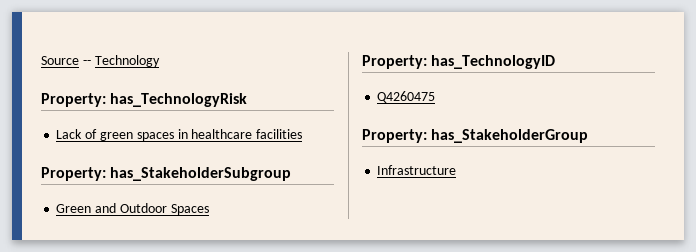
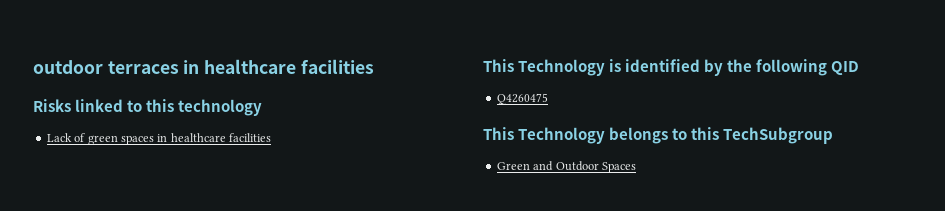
- Source -- Technology
- Property: has_TechnologyRisk
+ outdoor terraces in healthcare facilities
+ Risks linked to this technology
- Property: has_StakeholderSubgroup
+ This Technology is identified by the following QID
+ Q4260475
+ This Technology belongs to this TechSubgroup
  Green and Outdoor Spaces
- Property: has_TechnologyID
- Q4260475
- Property: has_StakeholderGroup
- Infrastructure

